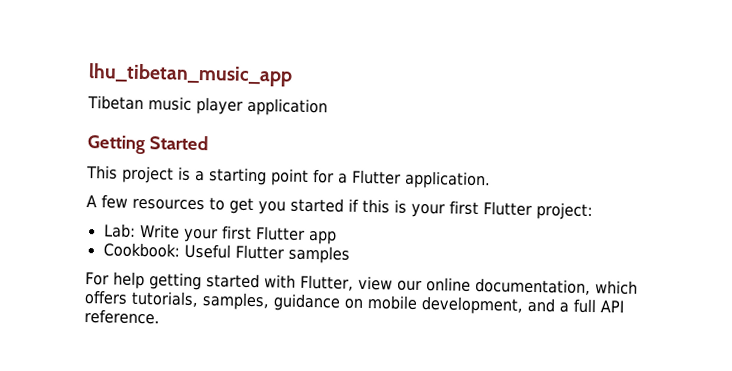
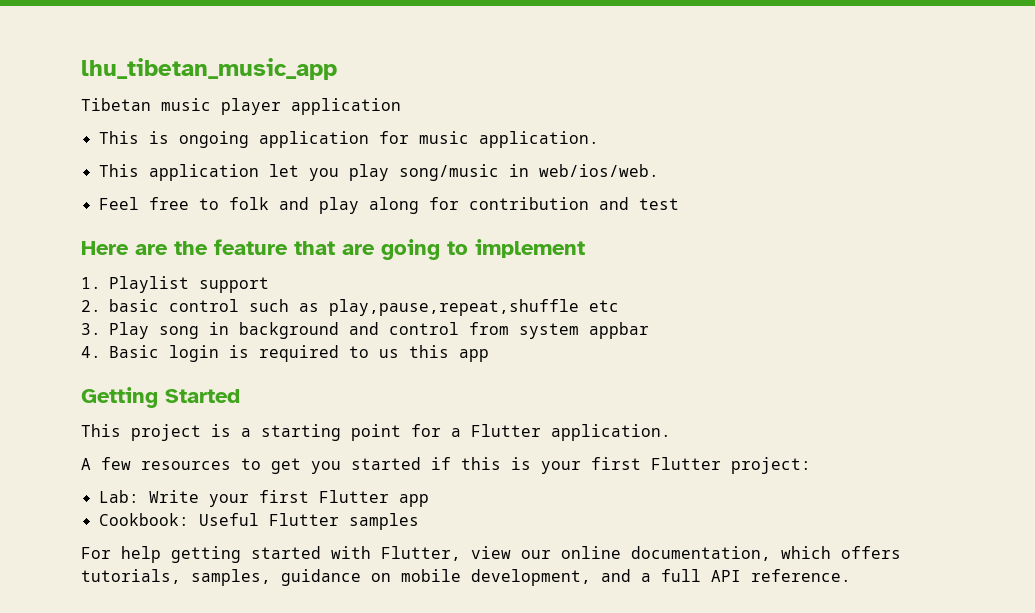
+ This is ongoing application for music application.
+ This application let you play song/music in web/ios/web.
+ Feel free to folk and play along for contribution and test
+ Here are the feature that are going to implement
+ 1. Playlist support
+ 2. basic control such as play,pause,repeat,shuffle etc
+ 3. Play song in background and control from system appbar
+ 4. Basic login is required to us this app

